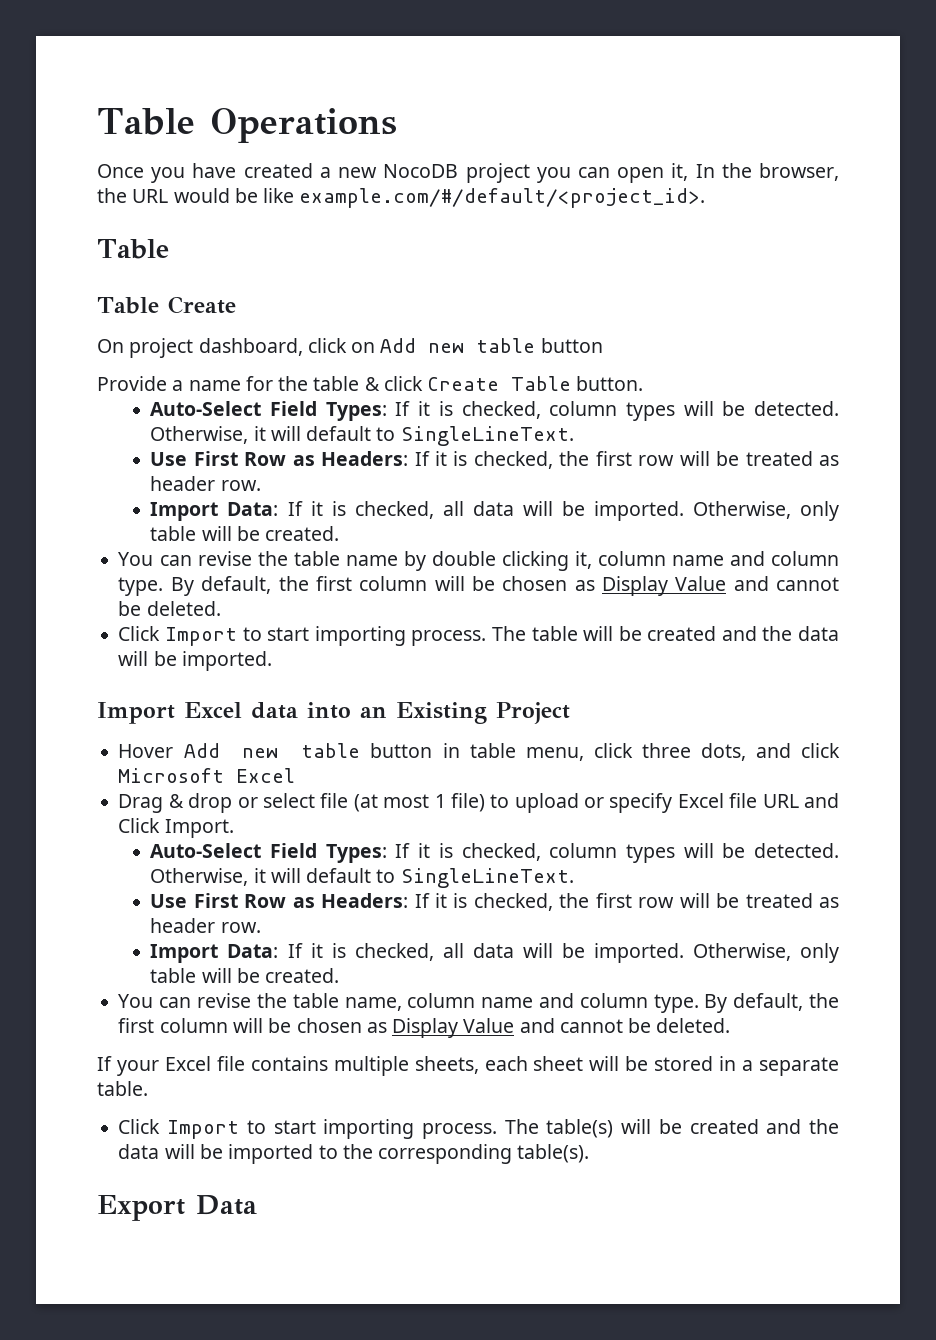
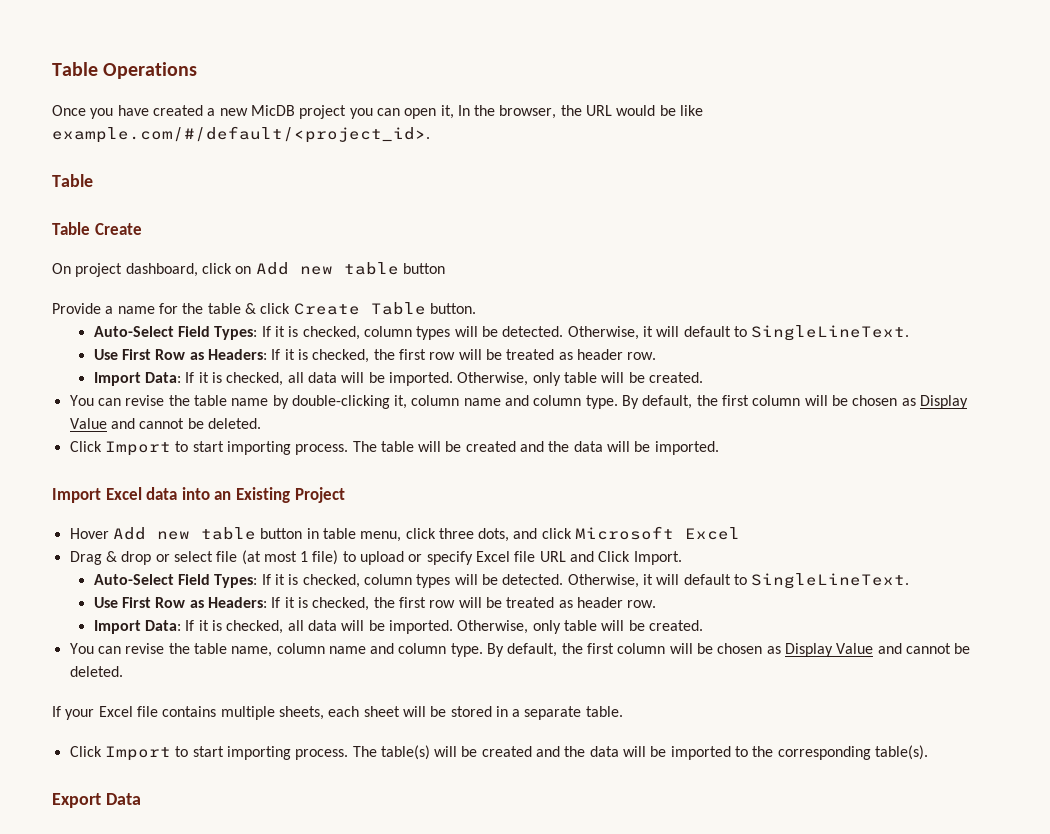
- Once you have created a new NocoDB project you can open it, In the browser, the URL would be like example.com/#/default/<project_id>.
+ Once you have created a new MicDB project you can open it, In the browser, the URL would be like example.com/#/default/<project_id>.
- You can revise the table name by double clicking it, column name and column type.
+ You can revise the table name by double-clicking it, column name and column type.

